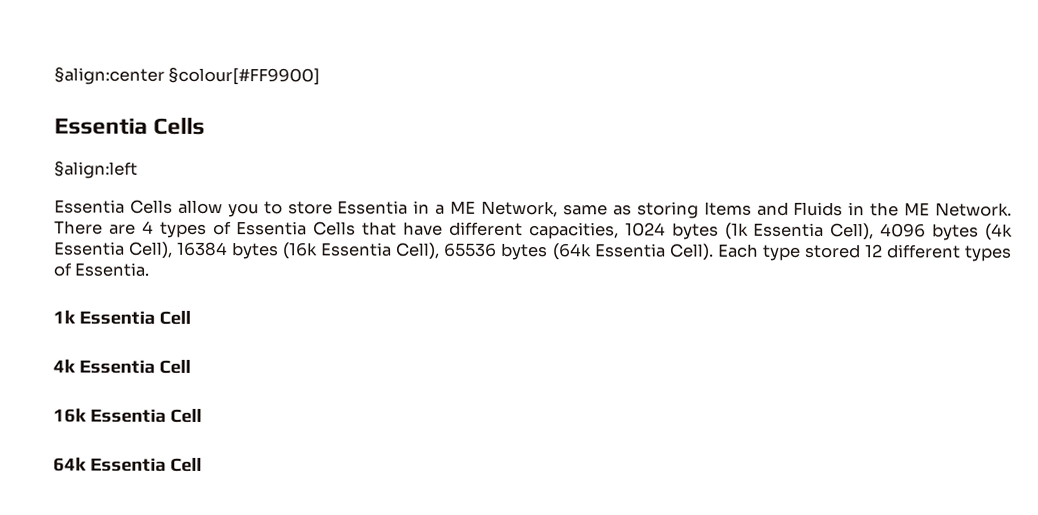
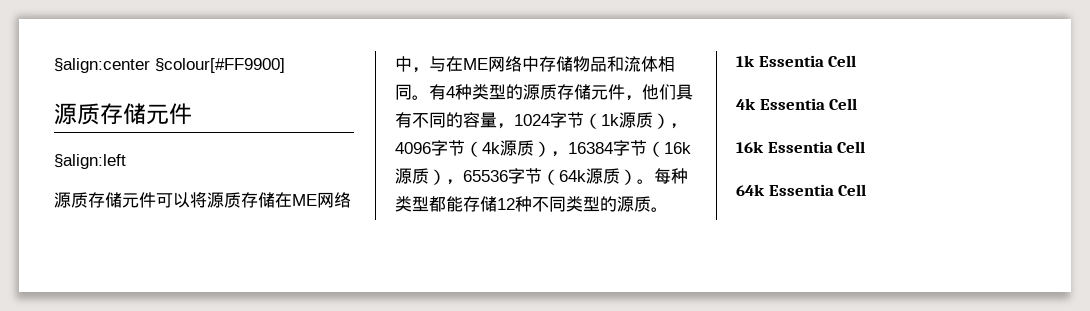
  §align:center §colour[#FF9900]
- Essentia Cells
+ 源质存储元件
  §align:left
- Essentia Cells allow you to store Essentia in a ME Network, same as storing Items and Fluids in the ME Network. There are 4 types of Essentia Cells that have different capacities, 1024 bytes (1k Essentia Cell), 4096 bytes (4k Essentia Cell), 16384 bytes (16k Essentia Cell), 65536 bytes (64k Essentia Cell). Each type stored 12 different types of Essentia.
+ 源质存储元件可以将源质存储在ME网络中，与在ME网络中存储物品和流体相同。有4种类型的源质存储元件，他们具有不同的容量，1024字节（1k源质），4096字节（4k源质），16384字节（16k源质），65536字节（64k源质）。每种类型都能存储12种不同类型的源质。

